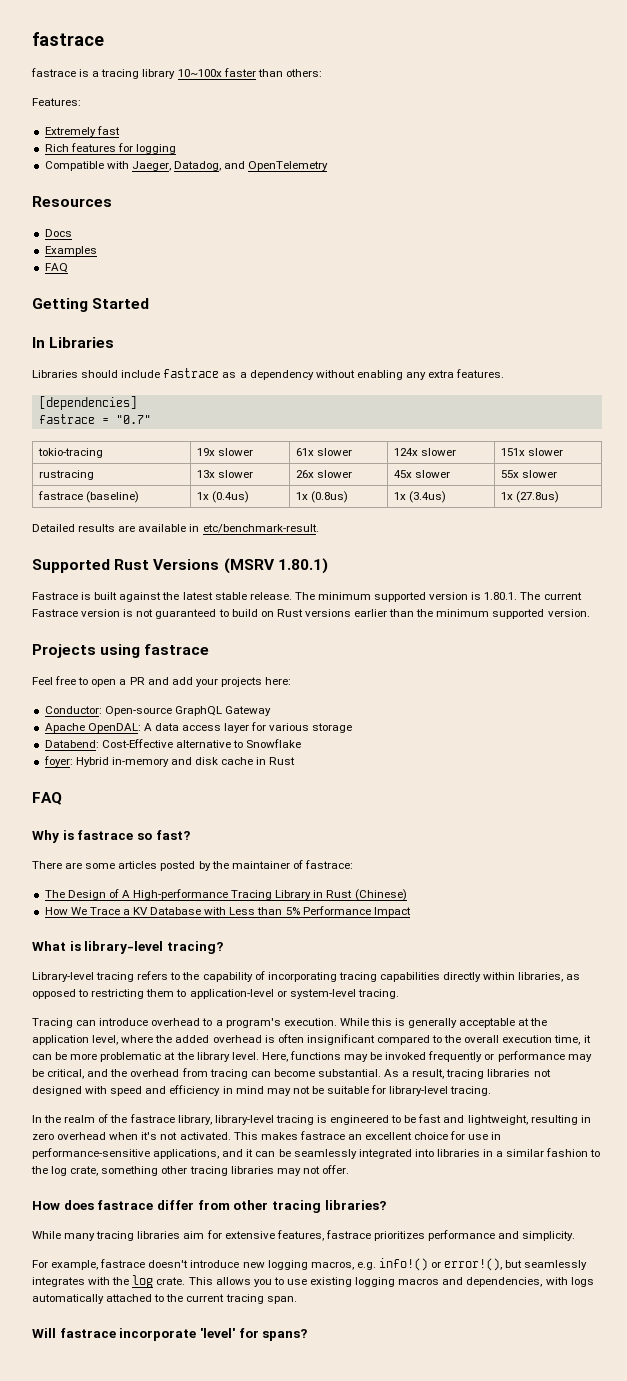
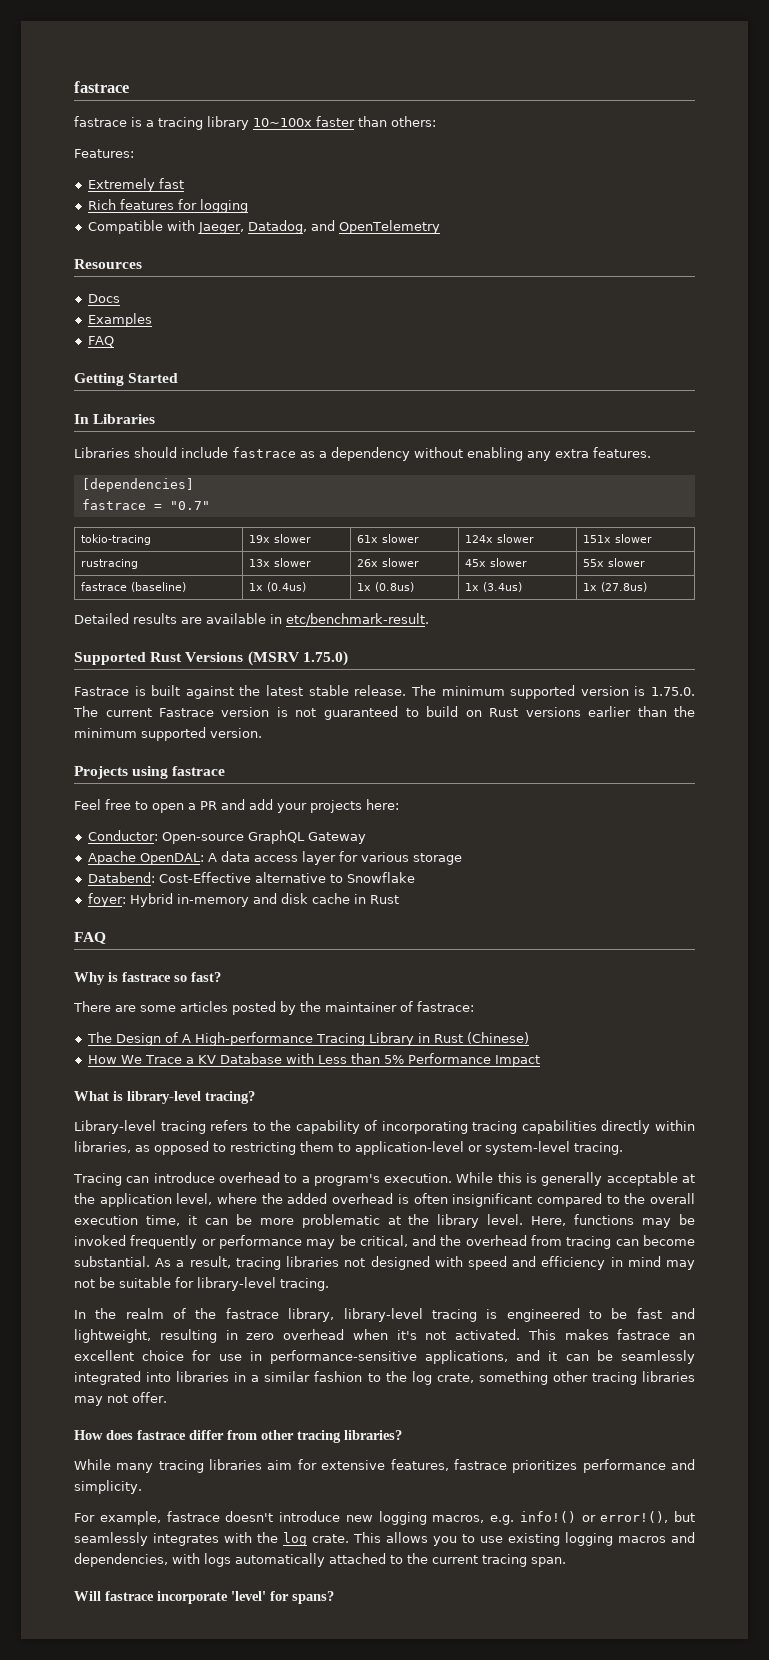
- Supported Rust Versions (MSRV 1.80.1)
+ Supported Rust Versions (MSRV 1.75.0)
- The minimum supported version is 1.80.1. The current Fastrace version is not guaranteed to build on Rust versions earlier than the minimum supported version.
+ The minimum supported version is 1.75.0. The current Fastrace version is not guaranteed to build on Rust versions earlier than the minimum supported version.

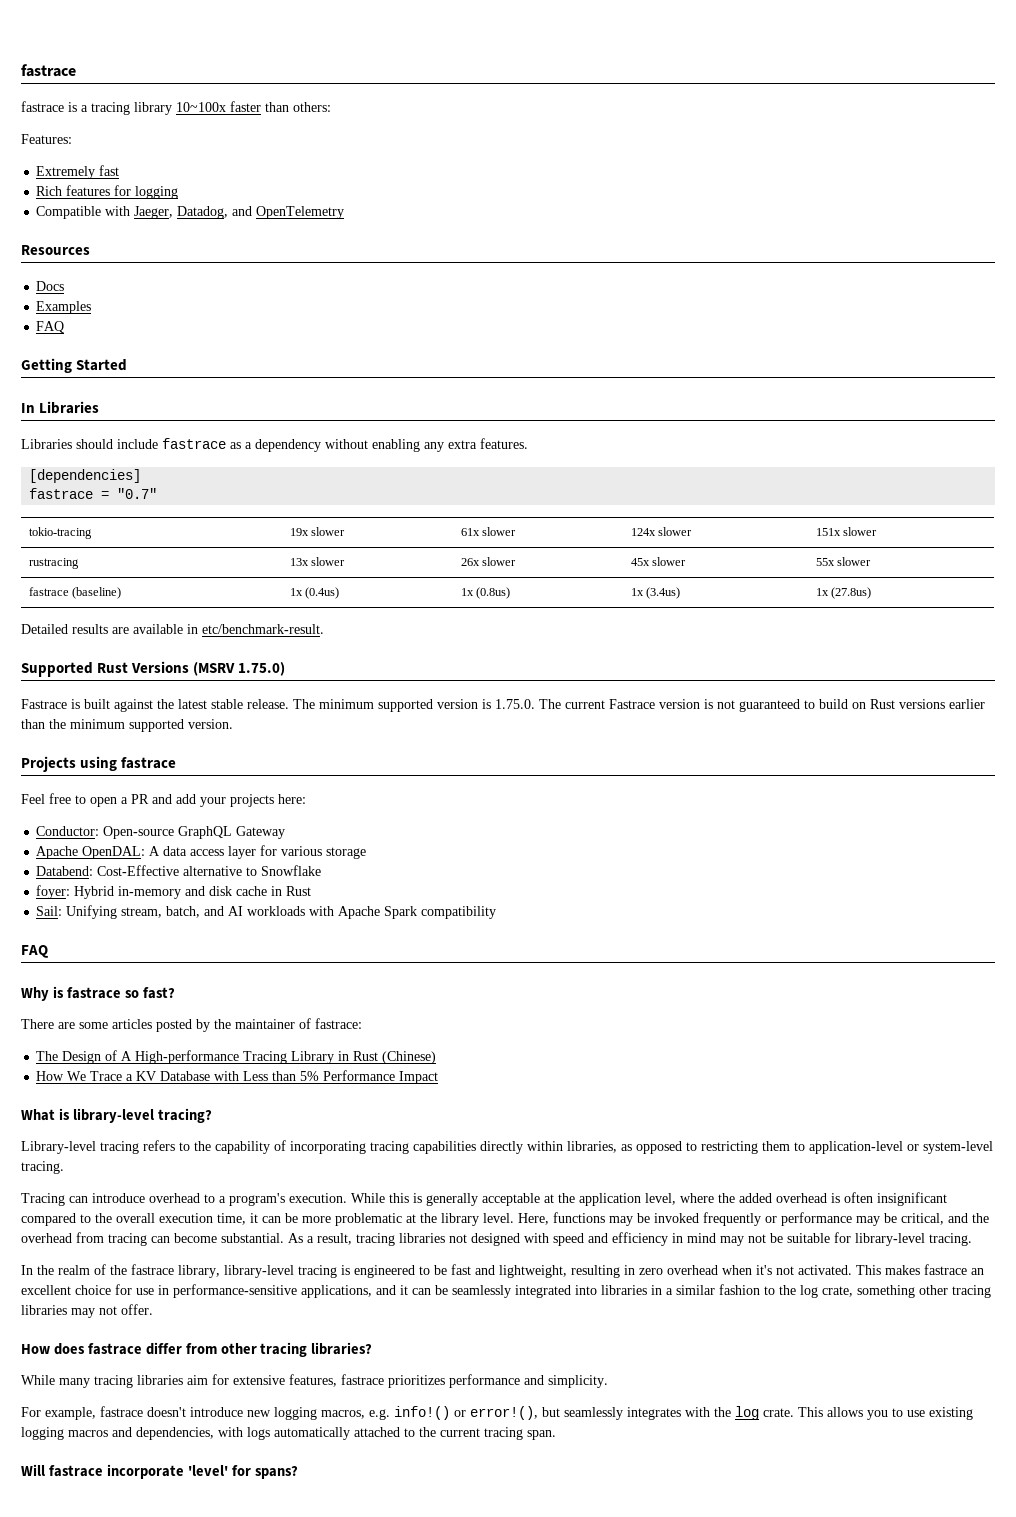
+ Sail: Unifying stream, batch, and AI workloads with Apache Spark compatibility

